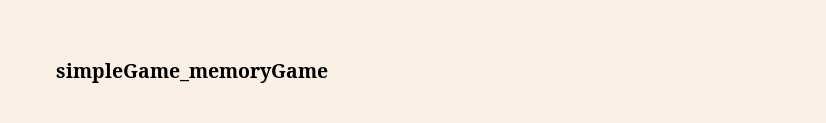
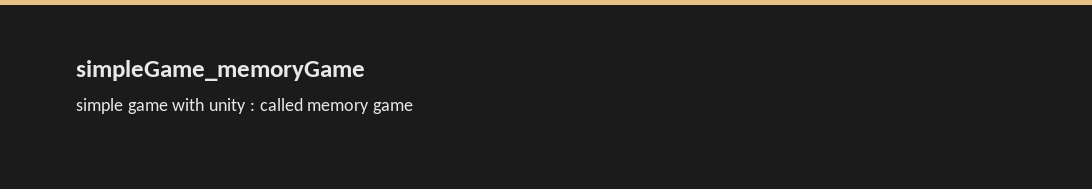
+ simple game with unity : called memory game

